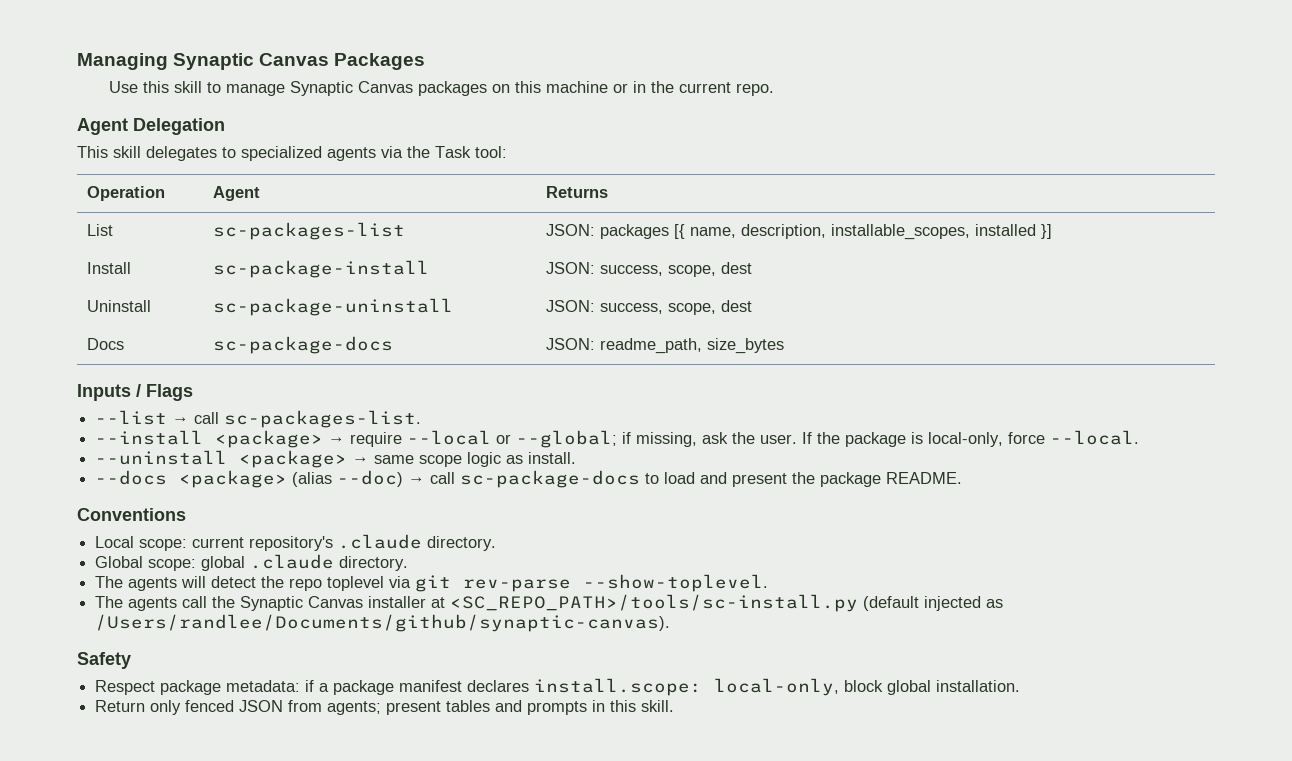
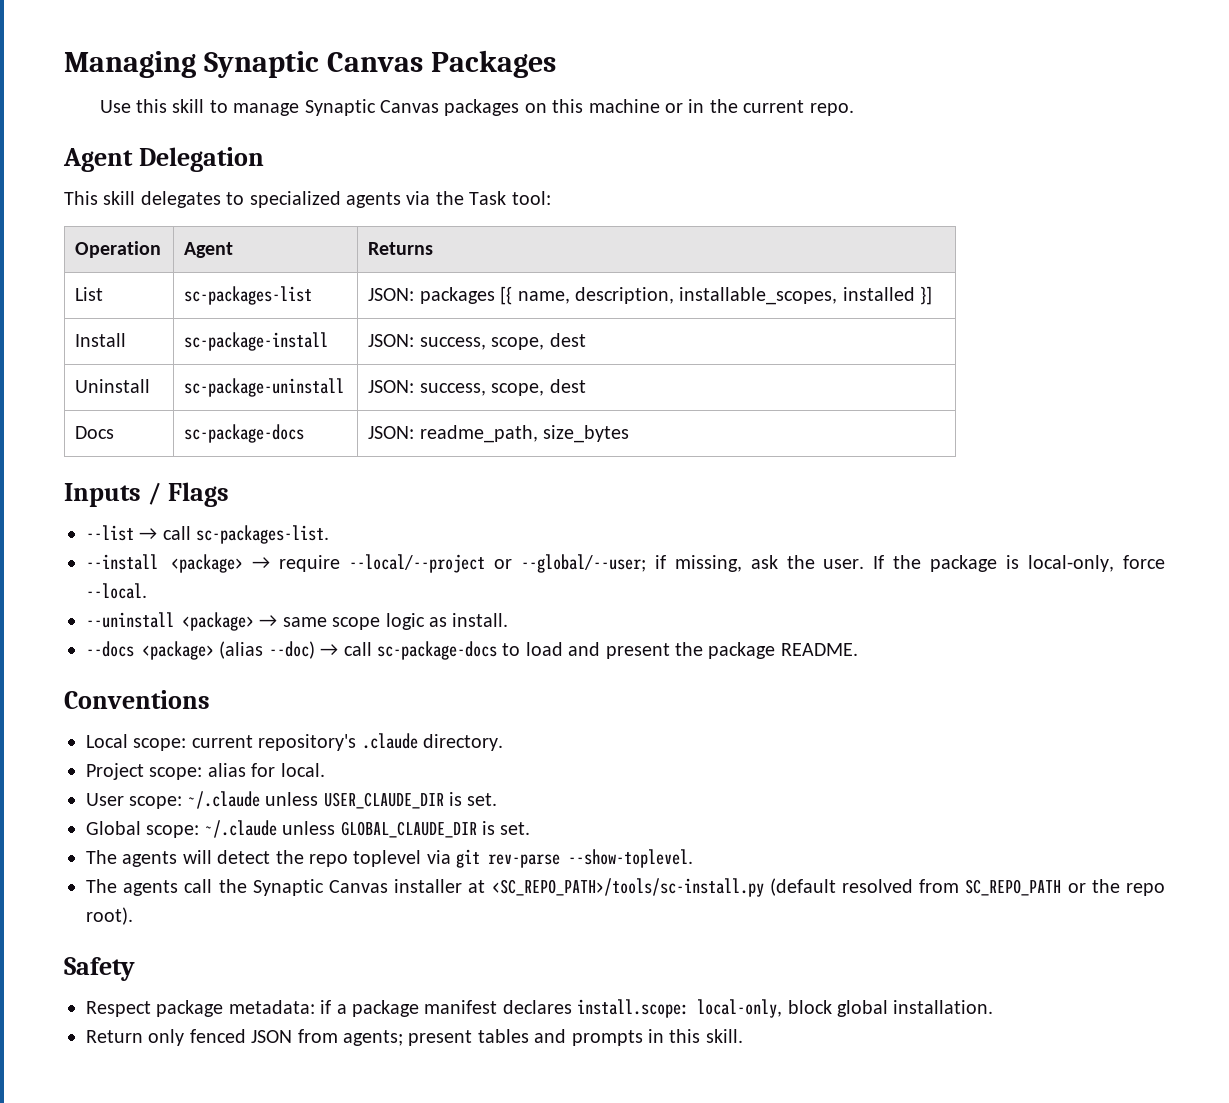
- --install <package> → require --local or --global; if missing, ask the user.
+ --install <package> → require --local/--project or --global/--user; if missing, ask the user.
- Global scope: global .claude directory.
+ Project scope: alias for local.
+ User scope: ~/.claude unless USER_CLAUDE_DIR is set.
+ Global scope: ~/.claude unless GLOBAL_CLAUDE_DIR is set.
- The agents call the Synaptic Canvas installer at <SC_REPO_PATH>/tools/sc-install.py (default injected as /Users/randlee/Documents/github/synaptic-canvas).
+ The agents call the Synaptic Canvas installer at <SC_REPO_PATH>/tools/sc-install.py (default resolved from SC_REPO_PATH or the repo root).

